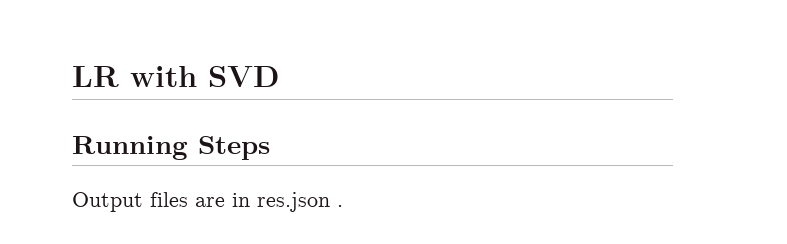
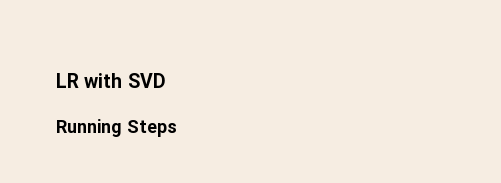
- Output files are in res.json .

